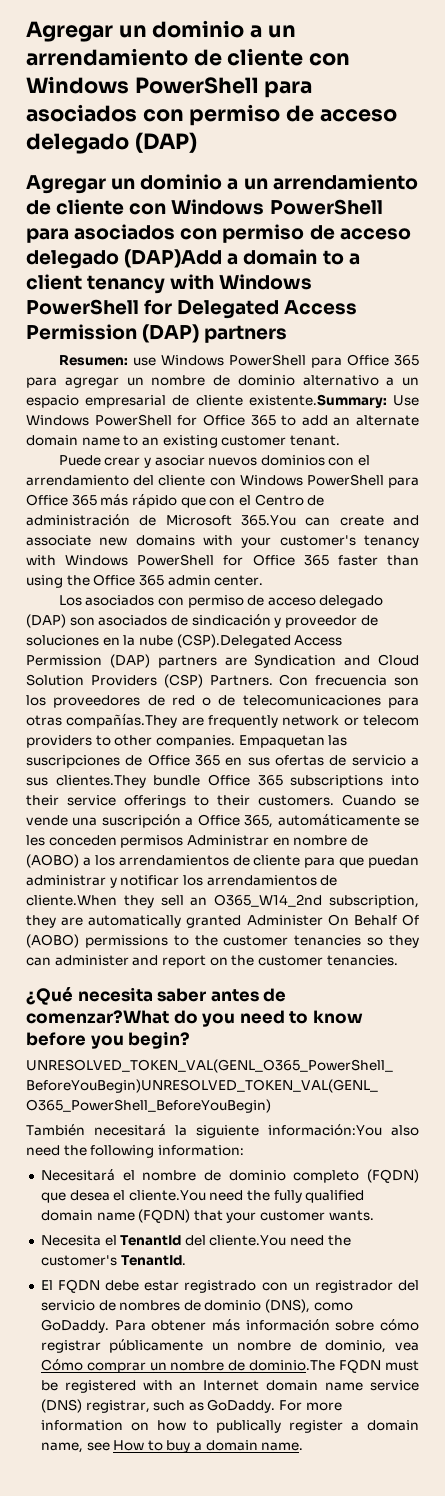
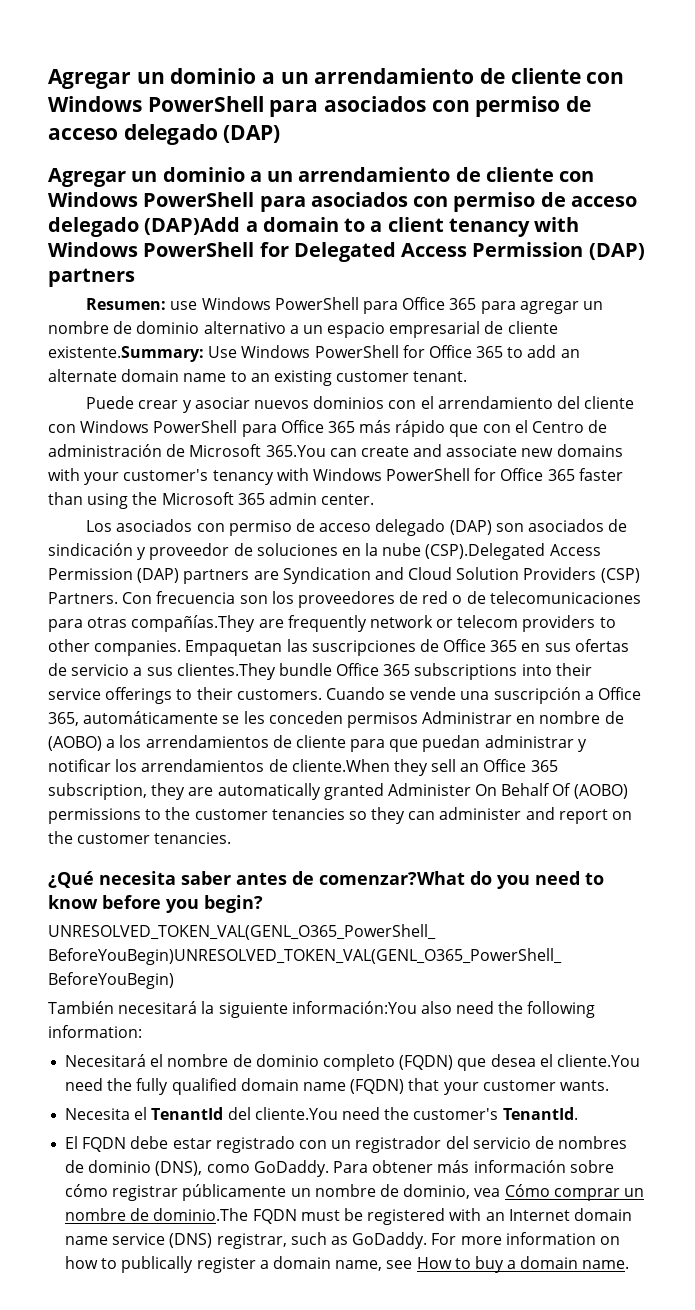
- Puede crear y asociar nuevos dominios con el arrendamiento del cliente con Windows PowerShell para Office 365 más rápido que con el Centro de administración de Microsoft 365.You can create and associate new domains with your customer's tenancy with Windows PowerShell for Office 365 faster than using the Office 365 admin center.
+ Puede crear y asociar nuevos dominios con el arrendamiento del cliente con Windows PowerShell para Office 365 más rápido que con el Centro de administración de Microsoft 365.You can create and associate new domains with your customer's tenancy with Windows PowerShell for Office 365 faster than using the Microsoft 365 admin center.
- Cuando se vende una suscripción a Office 365, automáticamente se les conceden permisos Administrar en nombre de (AOBO) a los arrendamientos de cliente para que puedan administrar y notificar los arrendamientos de cliente.When they sell an O365_W14_2nd subscription, they are automatically granted Administer On Behalf Of (AOBO) permissions to the customer tenancies so they can administer and report on the customer tenancies.
+ Cuando se vende una suscripción a Office 365, automáticamente se les conceden permisos Administrar en nombre de (AOBO) a los arrendamientos de cliente para que puedan administrar y notificar los arrendamientos de cliente.When they sell an Office 365 subscription, they are automatically granted Administer On Behalf Of (AOBO) permissions to the customer tenancies so they can administer and report on the customer tenancies.

